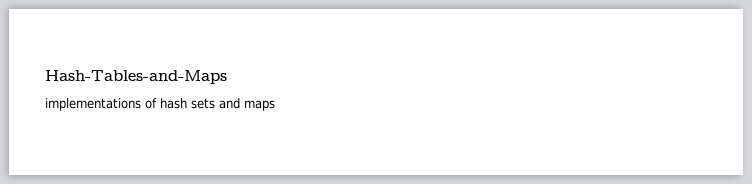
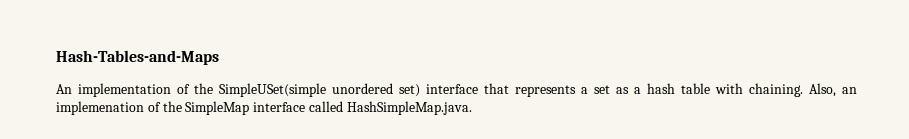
- implementations of hash sets and maps
+ An implementation of the SimpleUSet(simple unordered set) interface that represents a set as a hash table with chaining. Also, an implemenation of the SimpleMap interface called HashSimpleMap.java.

